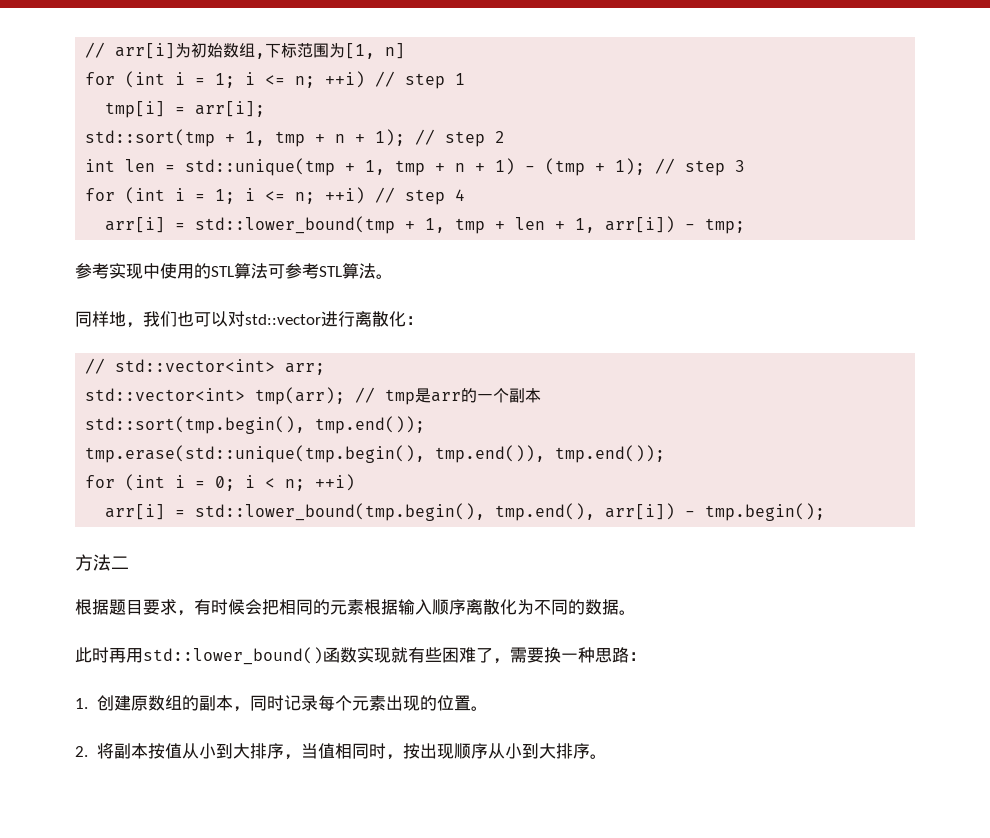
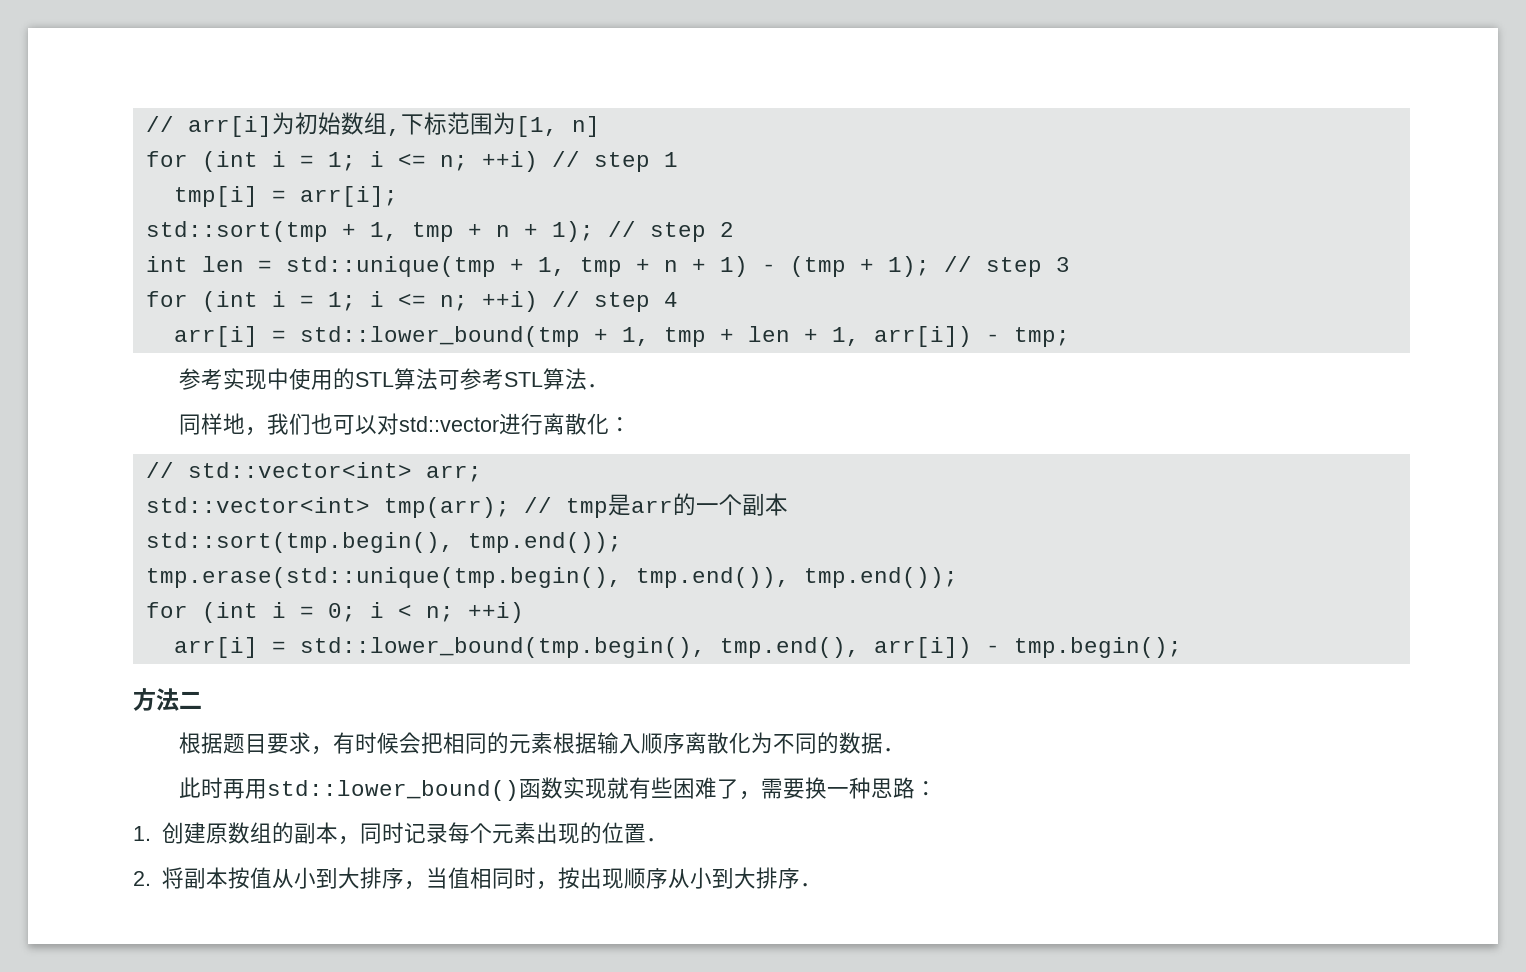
- 参考实现中使用的STL算法可参考STL算法。
+ 参考实现中使用的STL算法可参考STL算法．
- 根据题目要求，有时候会把相同的元素根据输入顺序离散化为不同的数据。
+ 根据题目要求，有时候会把相同的元素根据输入顺序离散化为不同的数据．
- 1.创建原数组的副本，同时记录每个元素出现的位置。
+ 1.创建原数组的副本，同时记录每个元素出现的位置．
- 2.将副本按值从小到大排序，当值相同时，按出现顺序从小到大排序。
+ 2.将副本按值从小到大排序，当值相同时，按出现顺序从小到大排序．

